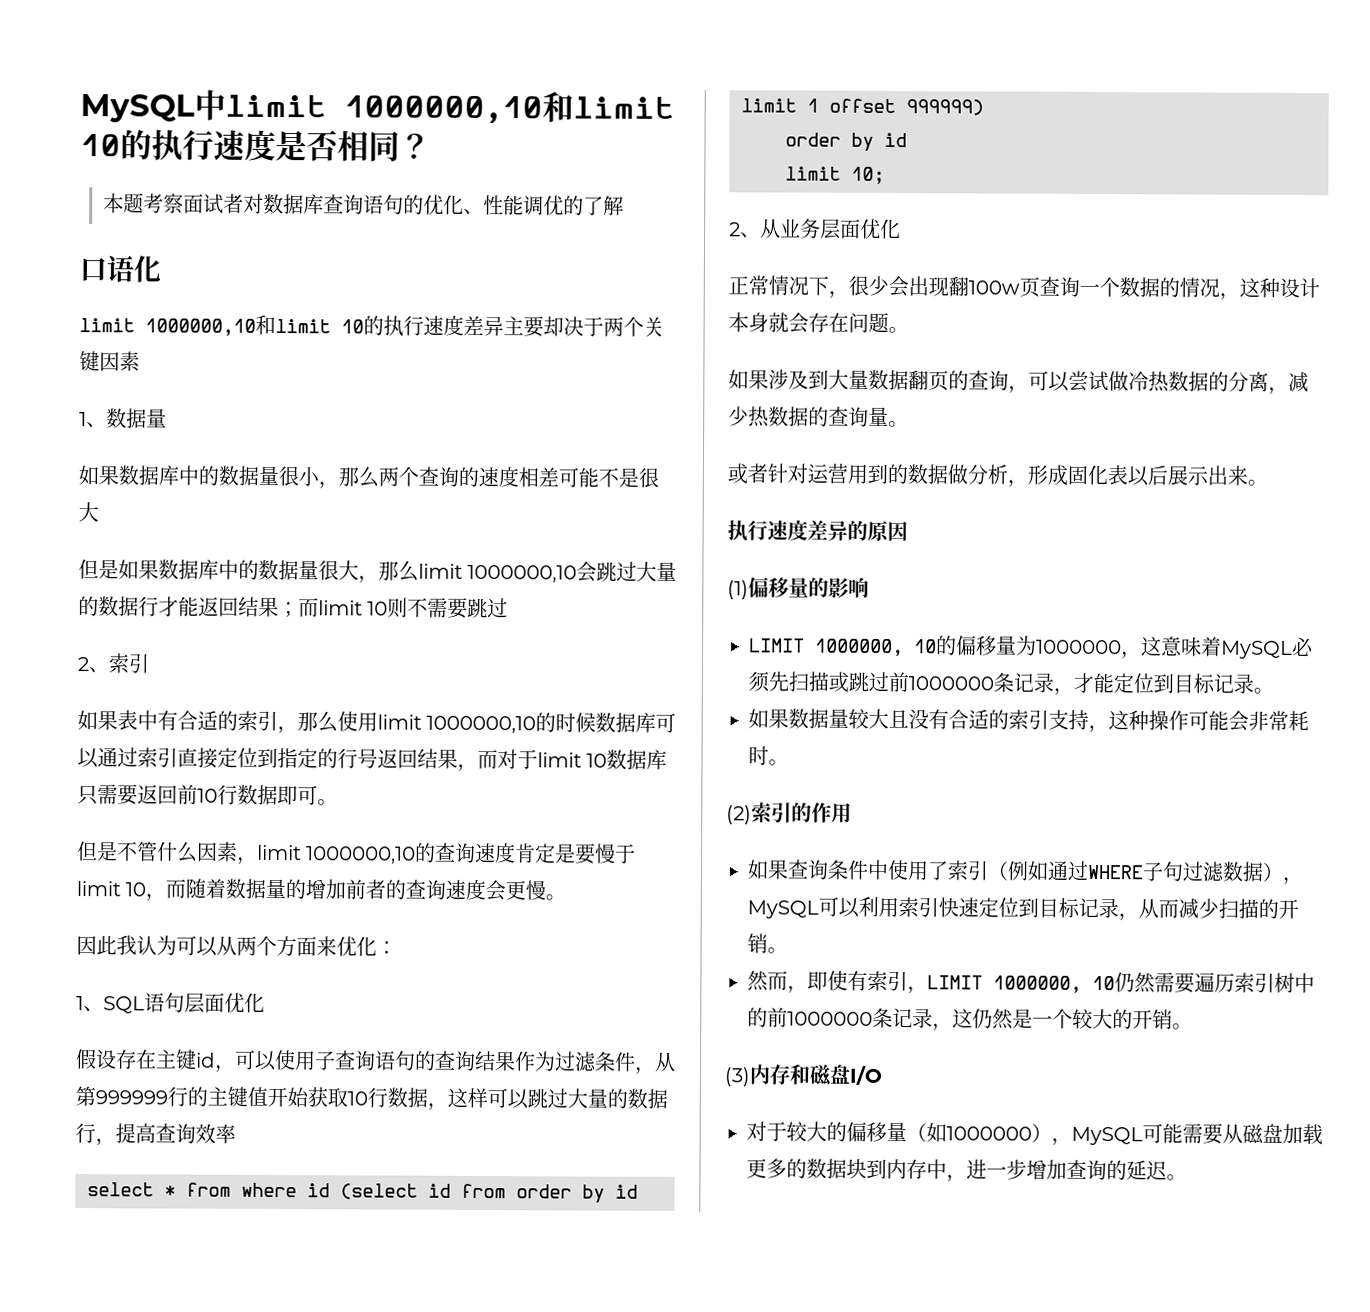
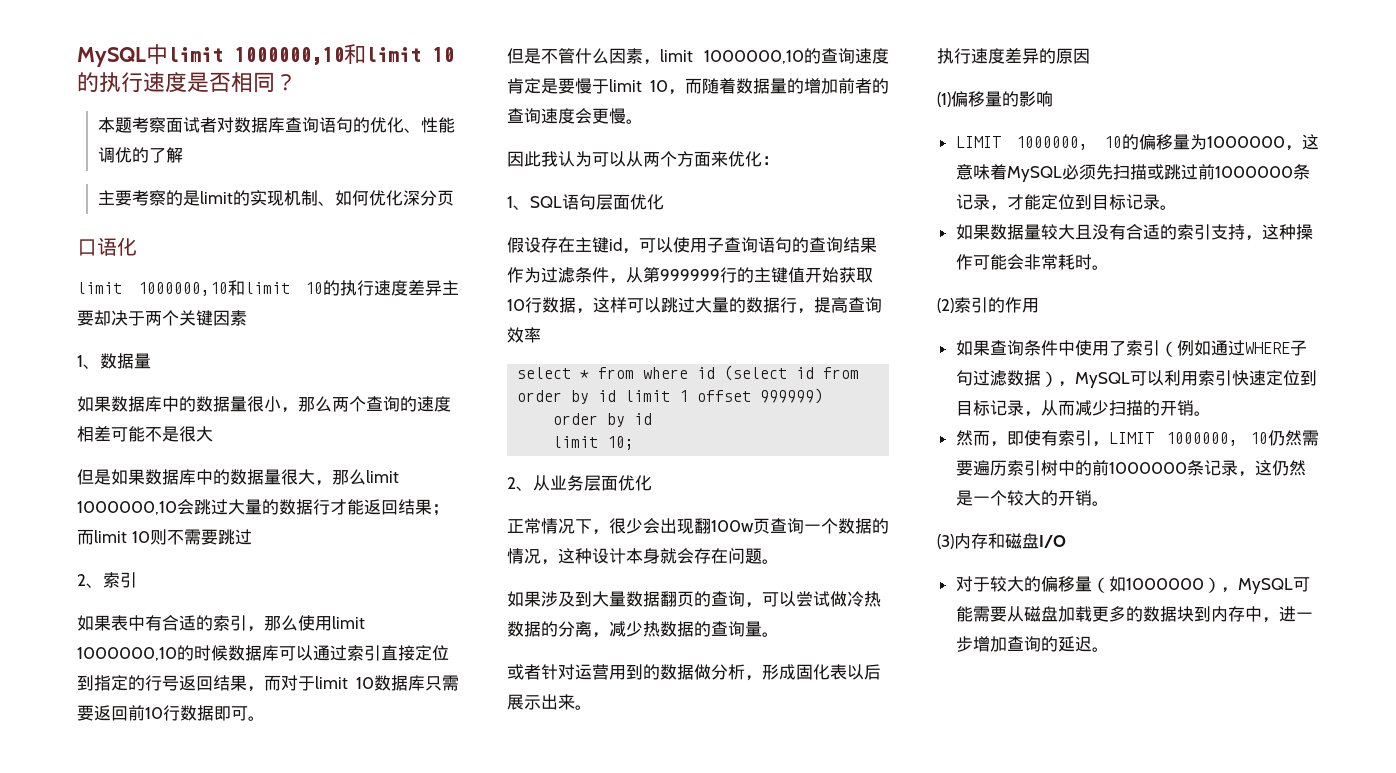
+ 主要考察的是limit的实现机制、如何优化深分页

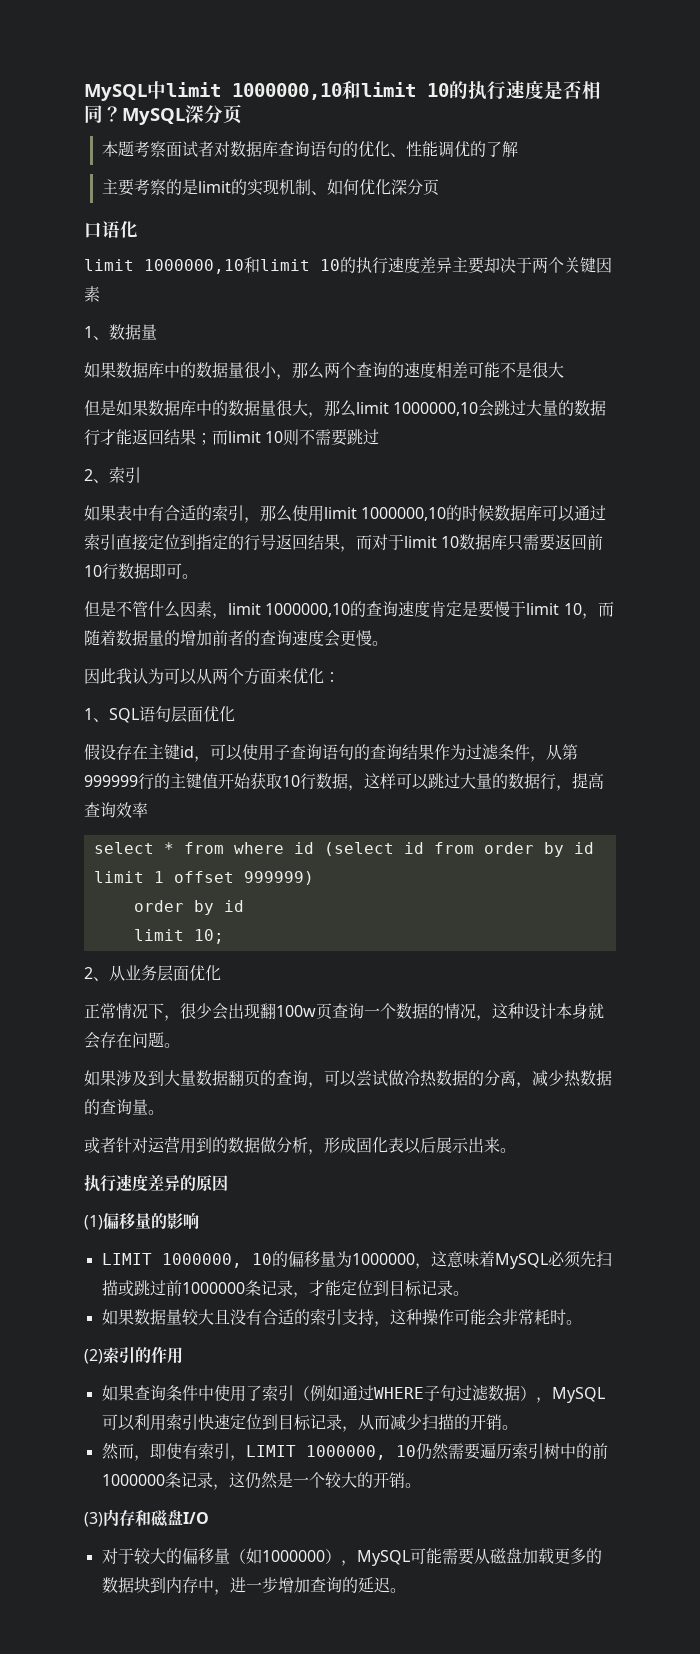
+ MySQL深分页

